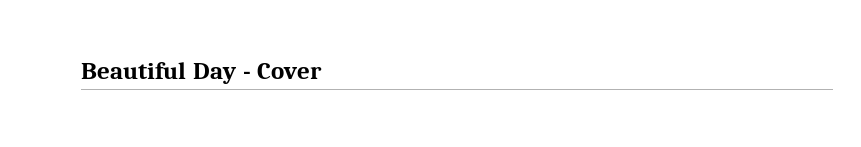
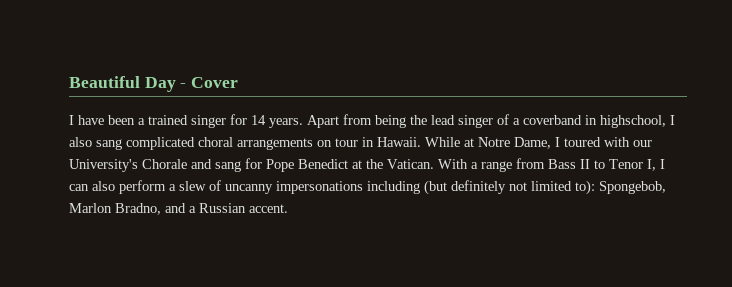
+ I have been a trained singer for 14 years. Apart from being the lead singer of a coverband in highschool, I also sang complicated choral arrangements on tour in Hawaii. While at Notre Dame, I toured with our University's Chorale and sang for Pope Benedict at the Vatican. With a range from Bass II to Tenor I, I can also perform a slew of uncanny impersonations including (but definitely not limited to): Spongebob, Marlon Bradno, and a Russian accent.

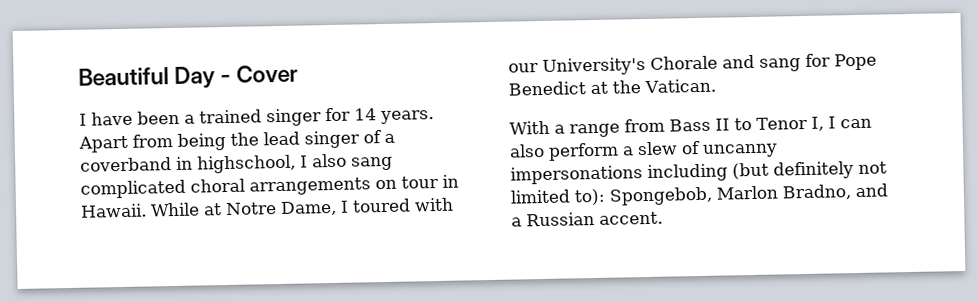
- While at Notre Dame, I toured with our University's Chorale and sang for Pope Benedict at the Vatican. With a range from Bass II to Tenor I, I can also perform a slew of uncanny impersonations including (but definitely not limited to): Spongebob, Marlon Bradno, and a Russian accent.
+ While at Notre Dame, I toured with our University's Chorale and sang for Pope Benedict at the Vatican.
+ With a range from Bass II to Tenor I, I can also perform a slew of uncanny impersonations including (but definitely not limited to): Spongebob, Marlon Bradno, and a Russian accent.

